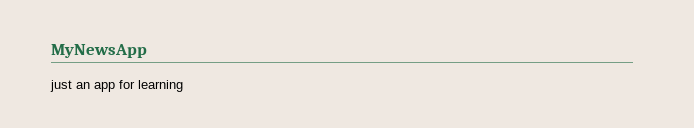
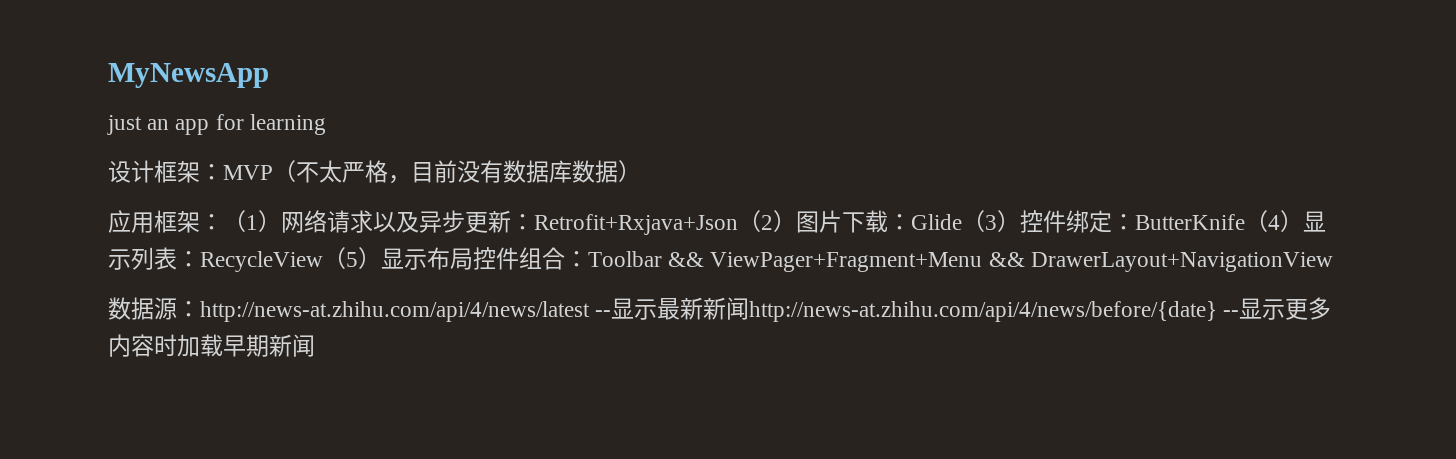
+ 设计框架：MVP（不太严格，目前没有数据库数据）
+ 应用框架：（1）网络请求以及异步更新：Retrofit+Rxjava+Json（2）图片下载：Glide（3）控件绑定：ButterKnife（4）显示列表：RecycleView（5）显示布局控件组合：Toolbar && ViewPager+Fragment+Menu && DrawerLayout+NavigationView
+ 数据源：http://news-at.zhihu.com/api/4/news/latest --显示最新新闻http://news-at.zhihu.com/api/4/news/before/{date} --显示更多内容时加载早期新闻

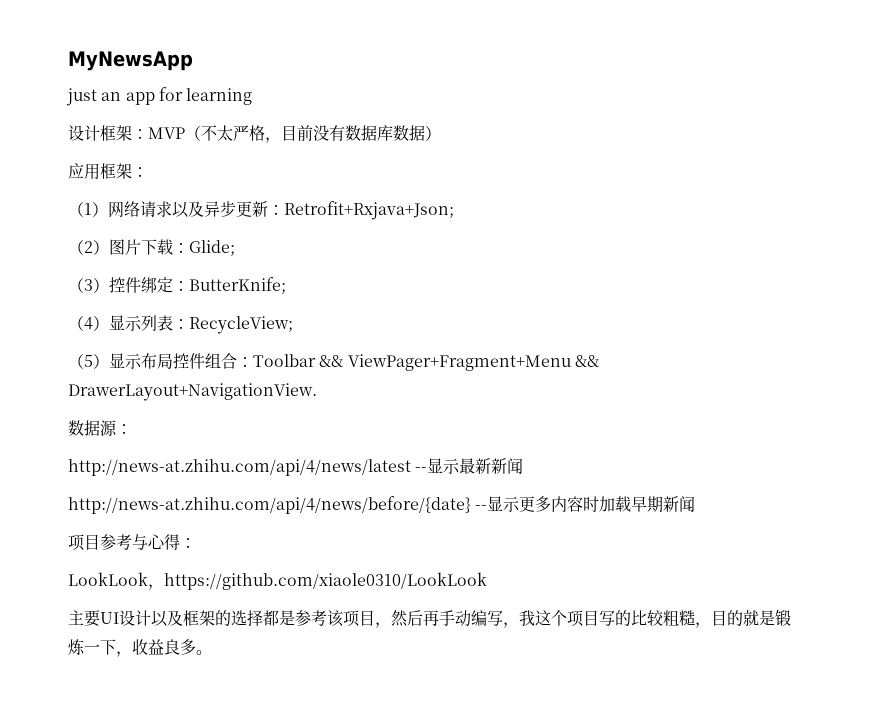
- 应用框架：（1）网络请求以及异步更新：Retrofit+Rxjava+Json（2）图片下载：Glide（3）控件绑定：ButterKnife（4）显示列表：RecycleView（5）显示布局控件组合：Toolbar && ViewPager+Fragment+Menu && DrawerLayout+NavigationView
+ 应用框架：
+ （1）网络请求以及异步更新：Retrofit+Rxjava+Json;
+ （2）图片下载：Glide;
+ （3）控件绑定：ButterKnife;
+ （4）显示列表：RecycleView;
+ （5）显示布局控件组合：Toolbar && ViewPager+Fragment+Menu && DrawerLayout+NavigationView.
- 数据源：http://news-at.zhihu.com/api/4/news/latest --显示最新新闻http://news-at.zhihu.com/api/4/news/before/{date} --显示更多内容时加载早期新闻
+ 数据源：
+ http://news-at.zhihu.com/api/4/news/latest --显示最新新闻
+ http://news-at.zhihu.com/api/4/news/before/{date} --显示更多内容时加载早期新闻
+ 项目参考与心得：
+ LookLook，https://github.com/xiaole0310/LookLook
+ 主要UI设计以及框架的选择都是参考该项目，然后再手动编写，我这个项目写的比较粗糙，目的就是锻炼一下，收益良多。

